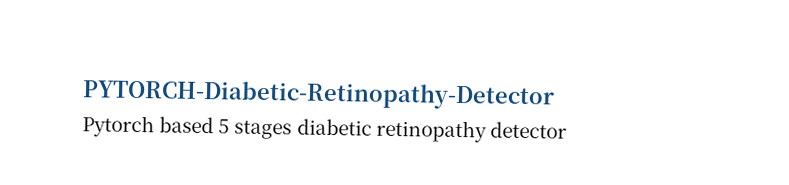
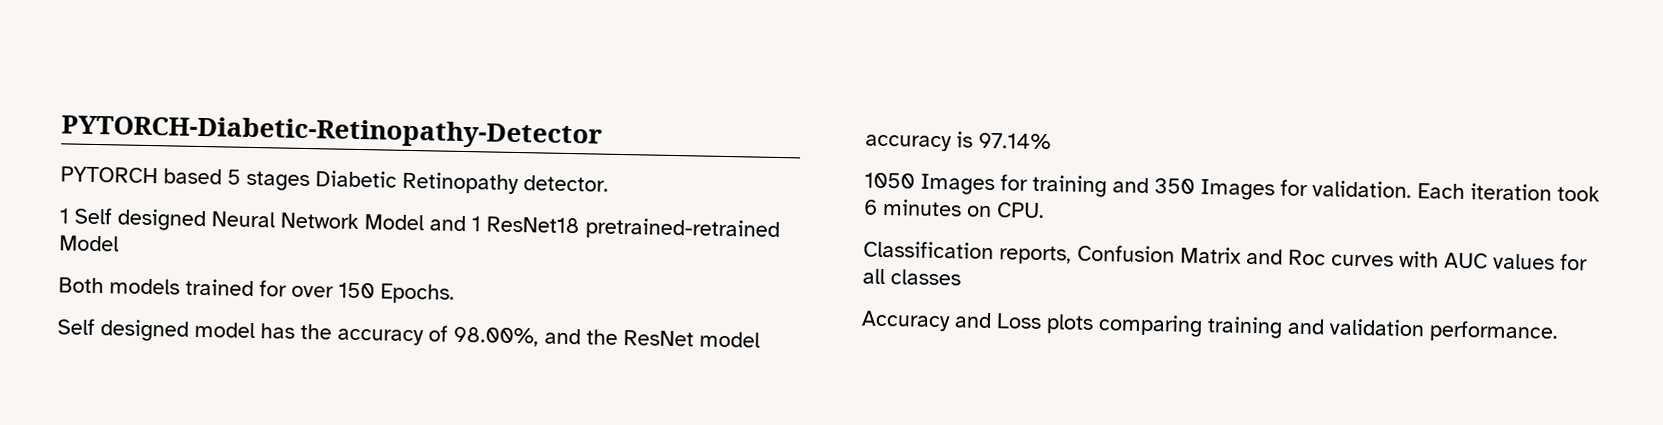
- Pytorch based 5 stages diabetic retinopathy detector
+ PYTORCH based 5 stages Diabetic Retinopathy detector.
+ 1 Self designed Neural Network Model and 1 ResNet18 pretrained-retrained Model
+ Both models trained for over 150 Epochs.
+ Self designed model has the accuracy of 98.00%, and the ResNet model accuracy is 97.14%
+ 1050 Images for training and 350 Images for validation. Each iteration took 6 minutes on CPU.
+ Classification reports, Confusion Matrix and Roc curves with AUC values for all classes
+ Accuracy and Loss plots comparing training and validation performance.

